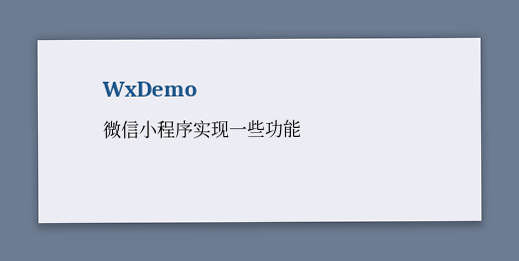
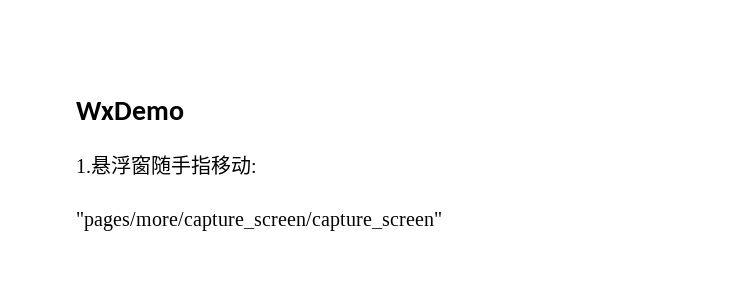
- 微信小程序实现一些功能
+ 1.悬浮窗随手指移动:
+ "pages/more/capture_screen/capture_screen"

